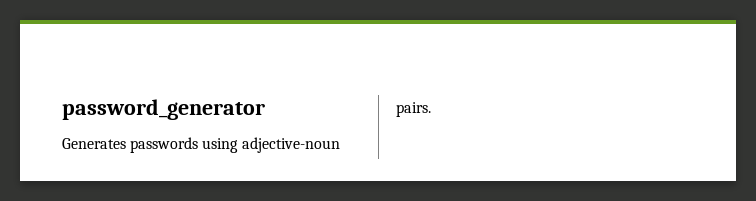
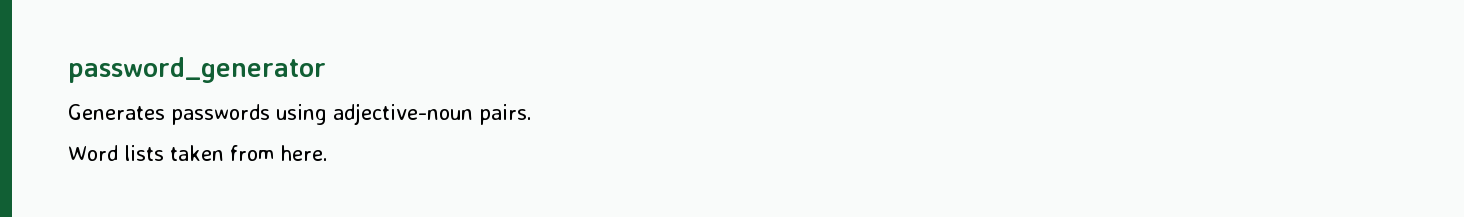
+ Word lists taken from here.

